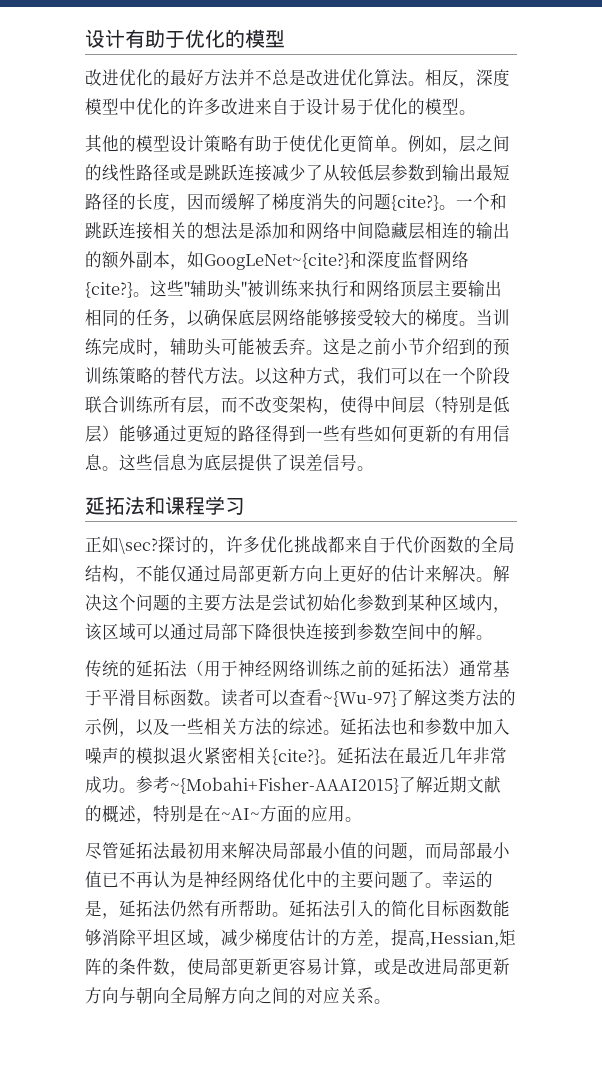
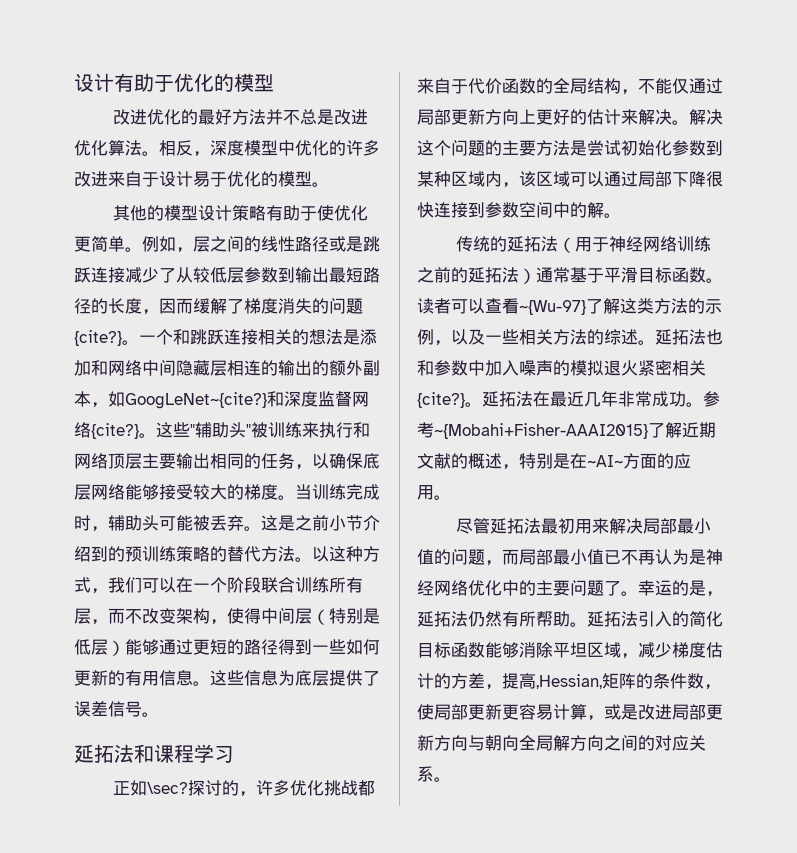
- 以这种方式，我们可以在一个阶段联合训练所有层，而不改变架构，使得中间层（特别是低层）能够通过更短的路径得到一些有些如何更新的有用信息。
+ 以这种方式，我们可以在一个阶段联合训练所有层，而不改变架构，使得中间层（特别是低层）能够通过更短的路径得到一些如何更新的有用信息。

